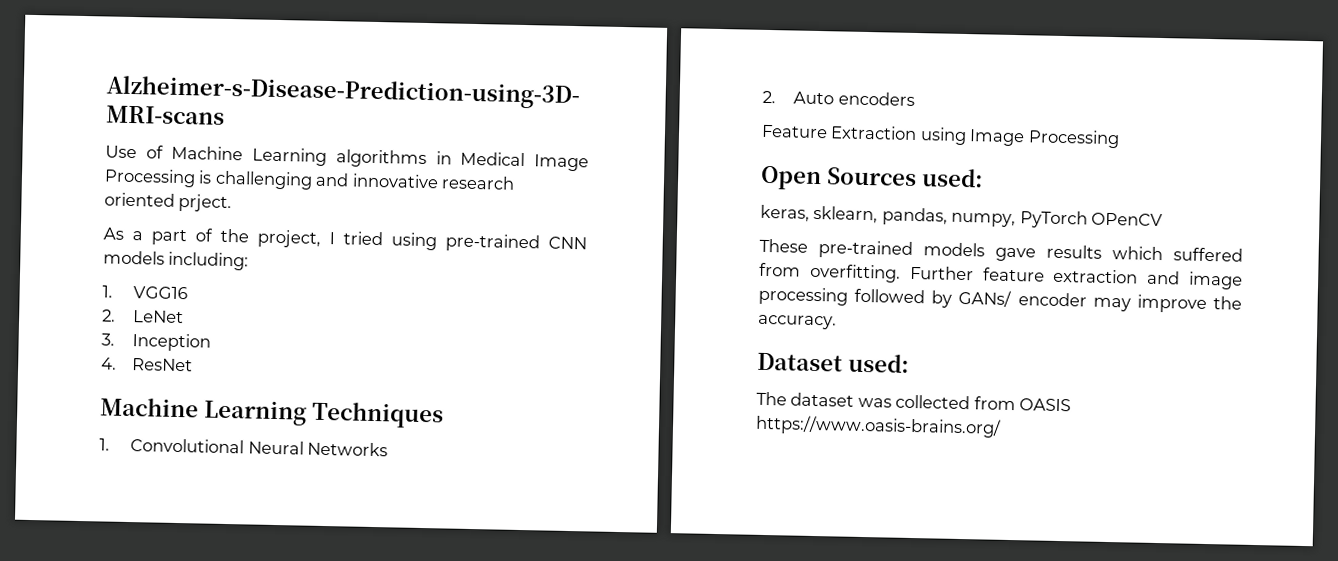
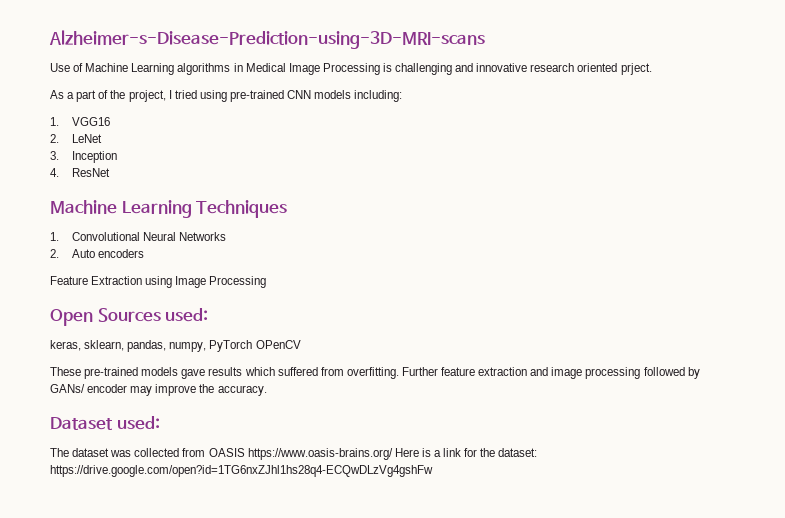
- The dataset was collected from OASIS https://www.oasis-brains.org/
+ The dataset was collected from OASIS https://www.oasis-brains.org/ Here is a link for the dataset: https://drive.google.com/open?id=1TG6nxZJhl1hs28q4-ECQwDLzVg4gshFw

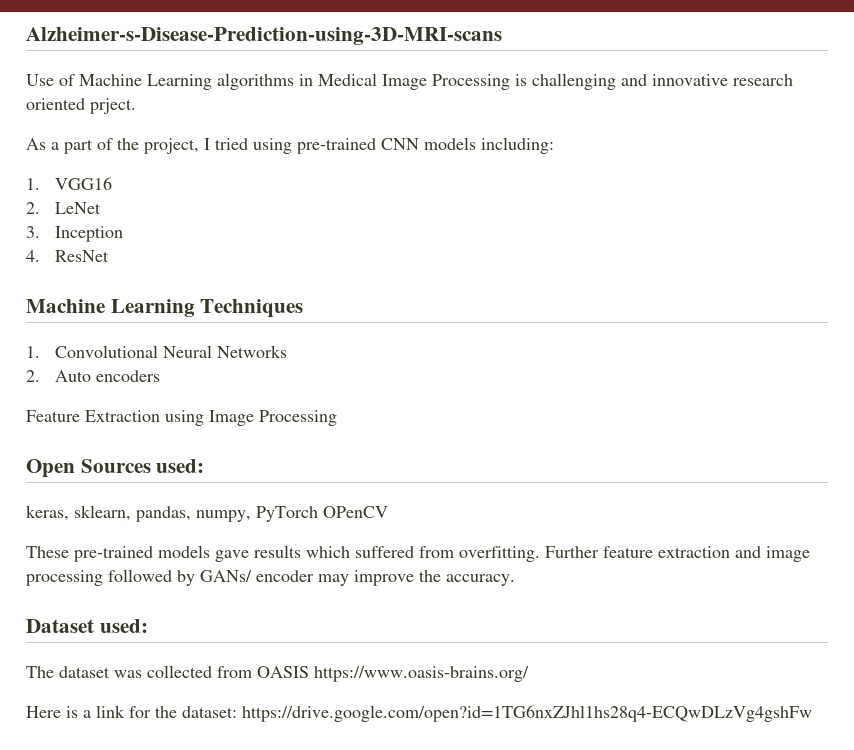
- The dataset was collected from OASIS https://www.oasis-brains.org/ Here is a link for the dataset: https://drive.google.com/open?id=1TG6nxZJhl1hs28q4-ECQwDLzVg4gshFw
+ The dataset was collected from OASIS https://www.oasis-brains.org/
+ Here is a link for the dataset: https://drive.google.com/open?id=1TG6nxZJhl1hs28q4-ECQwDLzVg4gshFw

